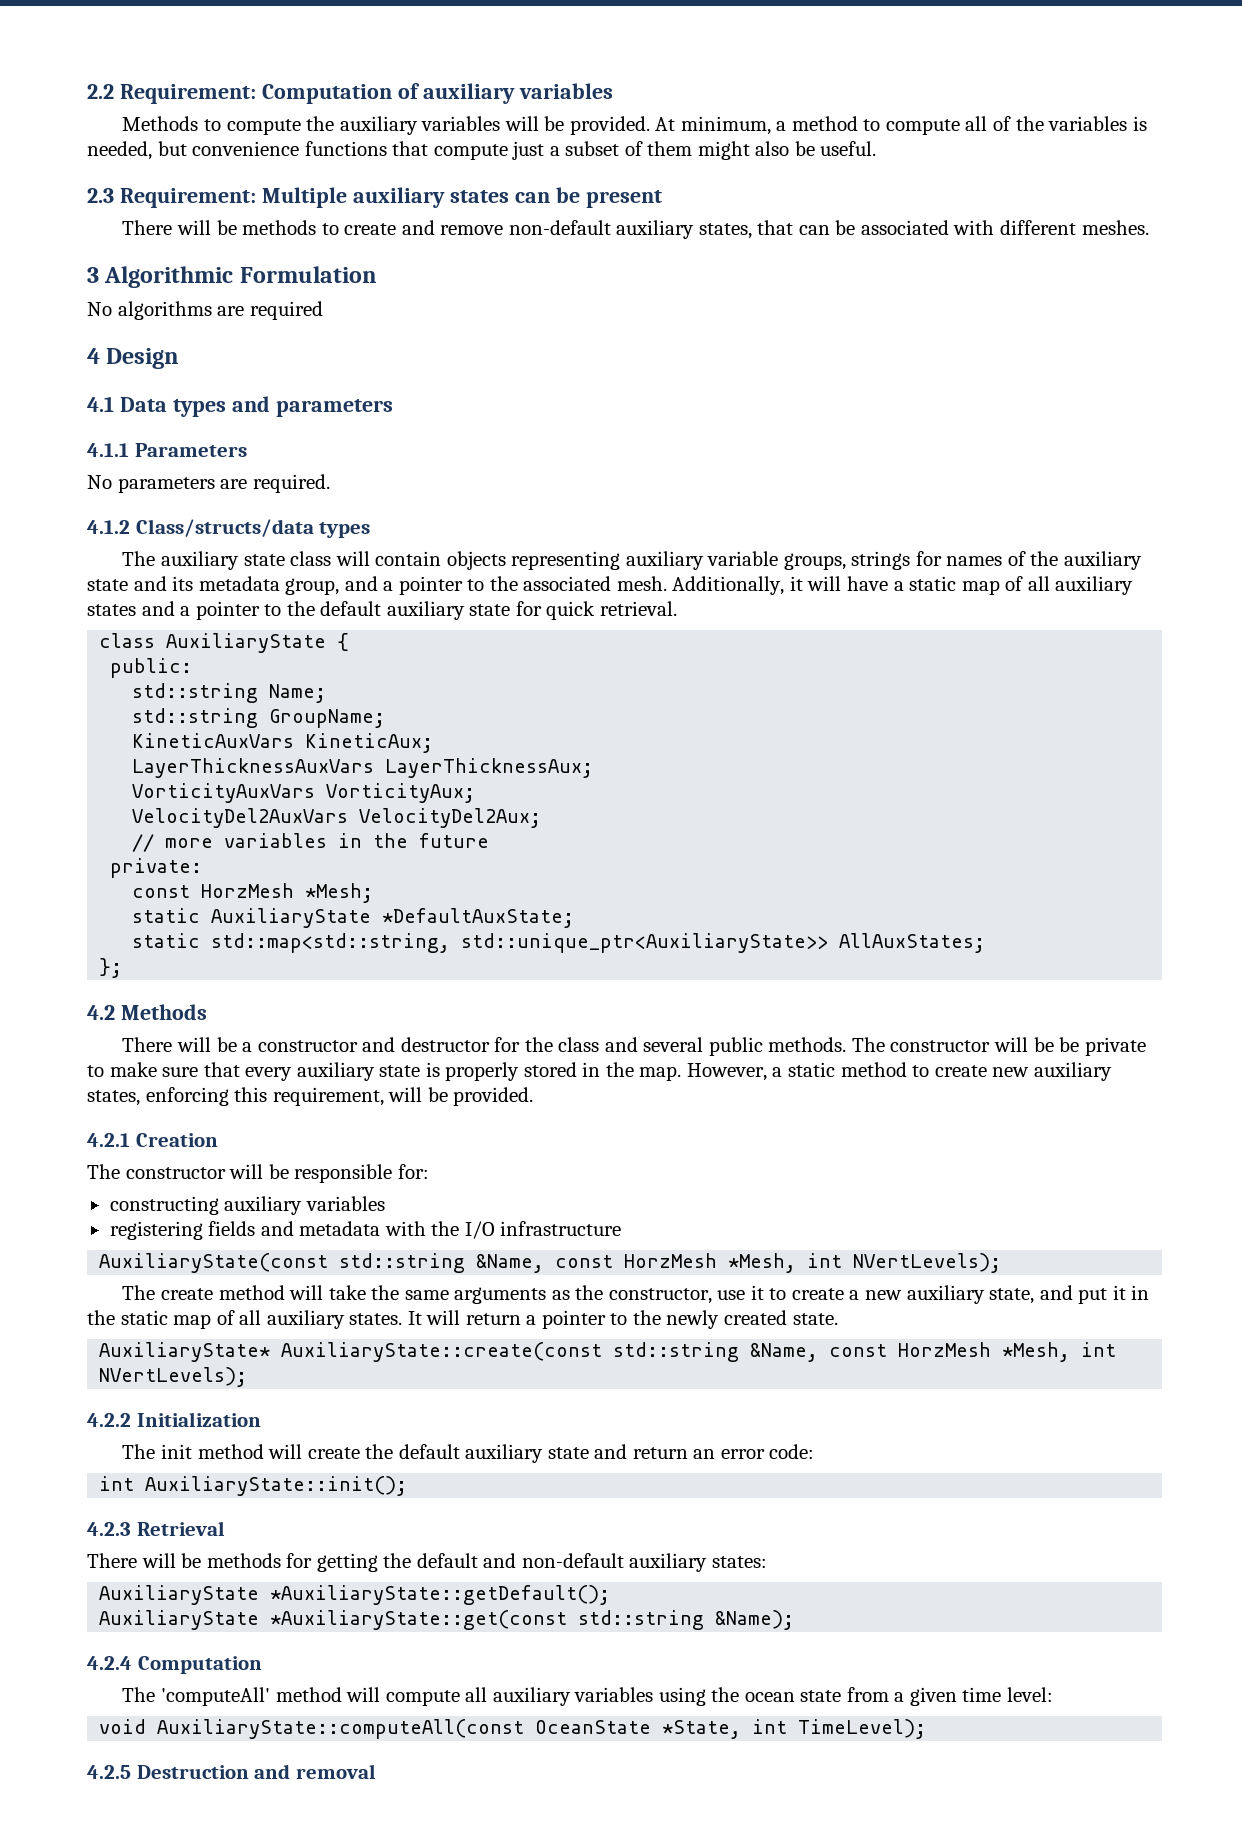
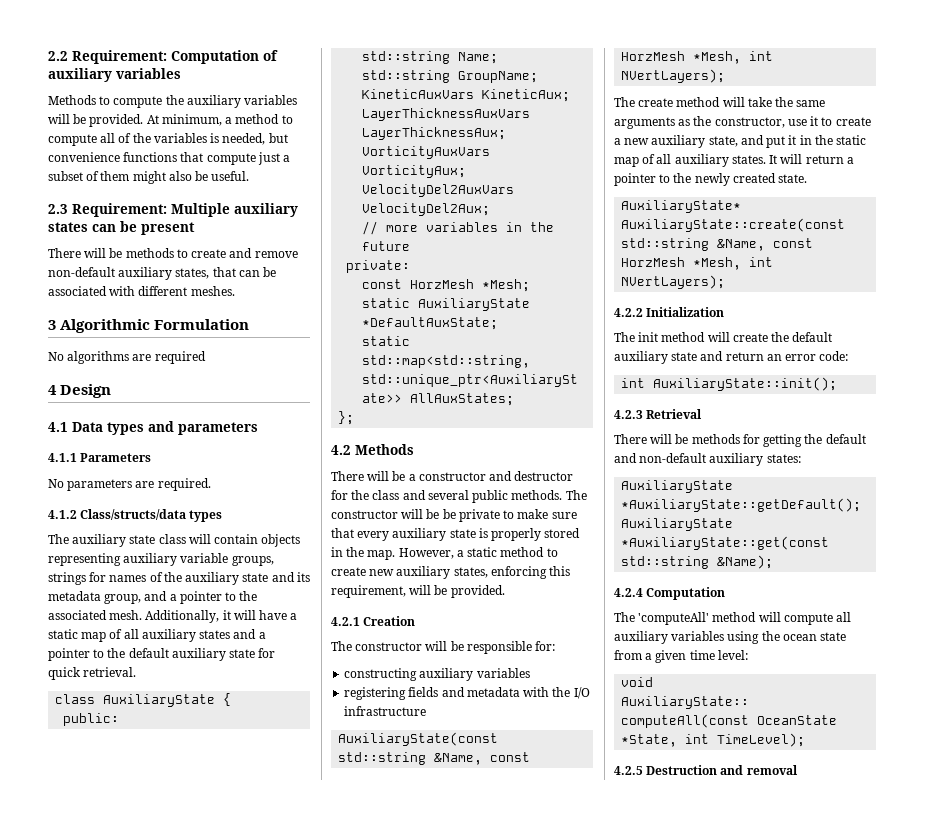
- AuxiliaryState(const std::string &Name, const HorzMesh *Mesh, int NVertLevels);
+ AuxiliaryState(const std::string &Name, const HorzMesh *Mesh, int NVertLayers);
- AuxiliaryState* AuxiliaryState::create(const std::string &Name, const HorzMesh *Mesh, int NVertLevels);
+ AuxiliaryState* AuxiliaryState::create(const std::string &Name, const HorzMesh *Mesh, int NVertLayers);

